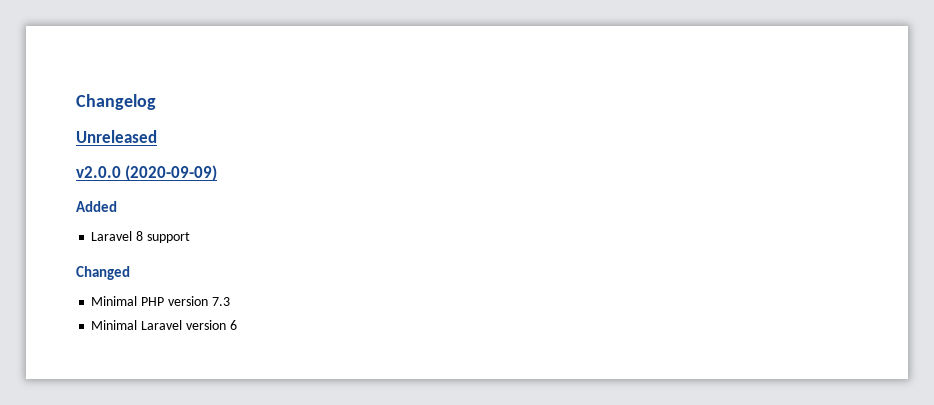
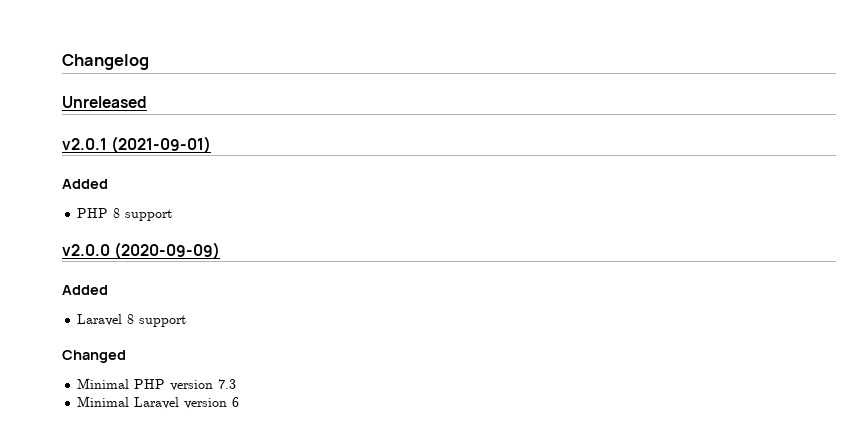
+ v2.0.1 (2021-09-01)
+ Added
+ PHP 8 support

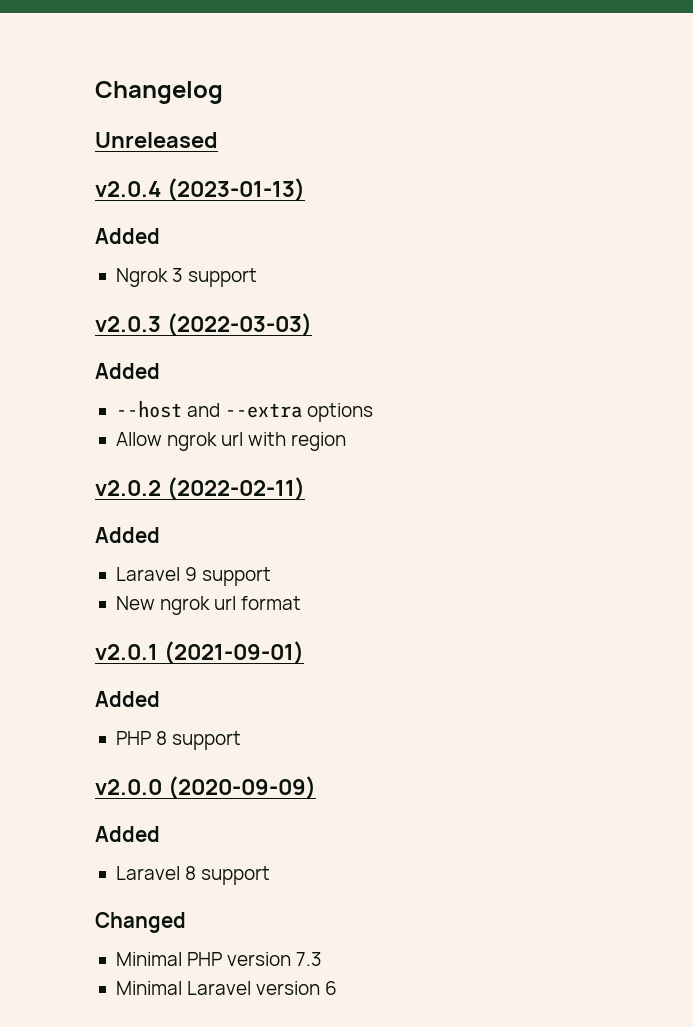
+ v2.0.4 (2023-01-13)
+ Added
+ Ngrok 3 support
+ v2.0.3 (2022-03-03)
+ Added
+ --host and --extra options
+ Allow ngrok url with region
+ v2.0.2 (2022-02-11)
+ Added
+ Laravel 9 support
+ New ngrok url format

